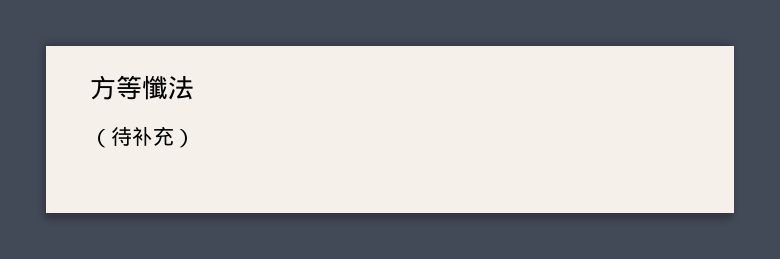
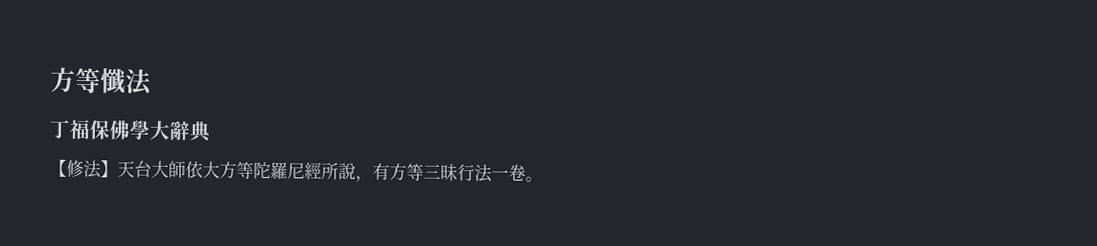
- （待补充）
+ 丁福保佛學大辭典
+ 【修法】天台大師依大方等陀羅尼經所說，有方等三昧行法一卷。

